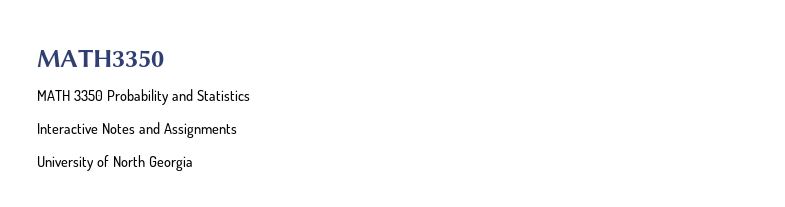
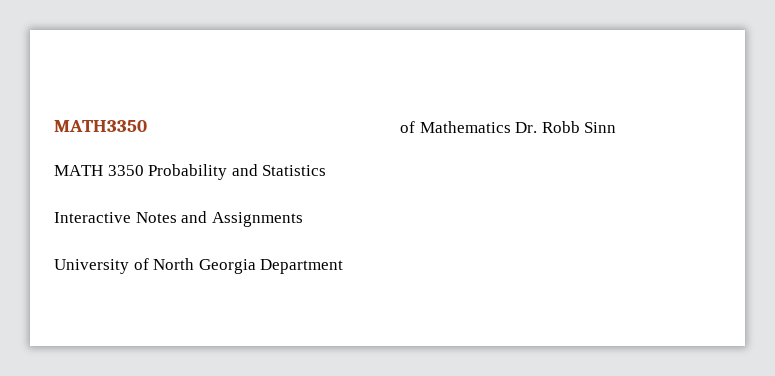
- University of North Georgia
+ University of North Georgia Department of Mathematics Dr. Robb Sinn

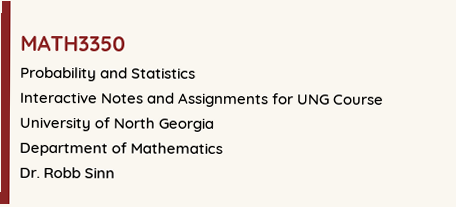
- MATH 3350 Probability and Statistics
+ Probability and Statistics
- Interactive Notes and Assignments
+ Interactive Notes and Assignments for UNG Course
- University of North Georgia Department of Mathematics Dr. Robb Sinn
+ University of North Georgia
+ Department of Mathematics
+ Dr. Robb Sinn

